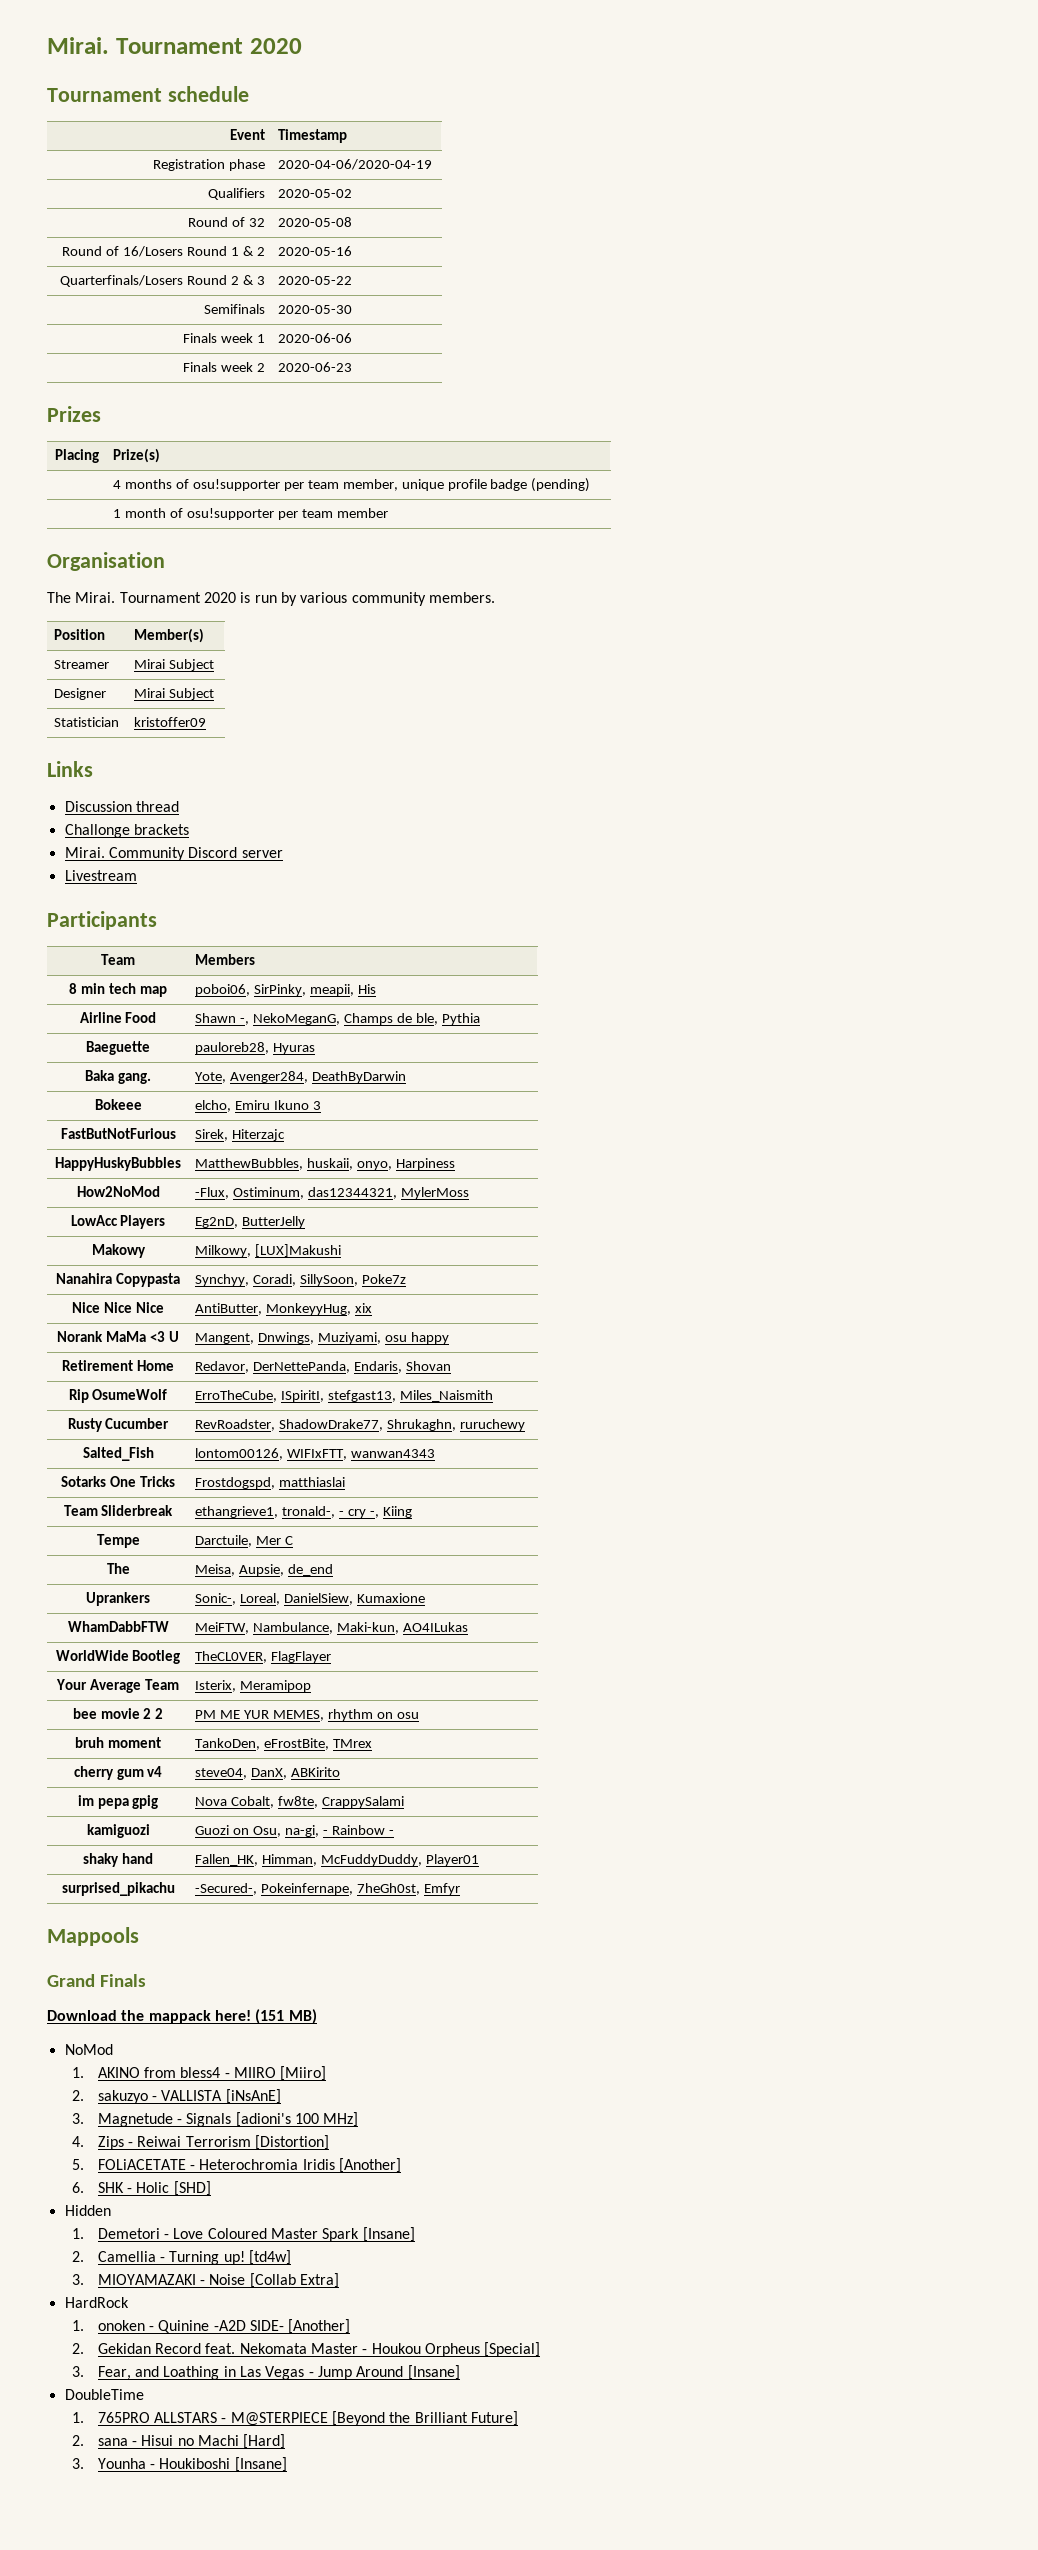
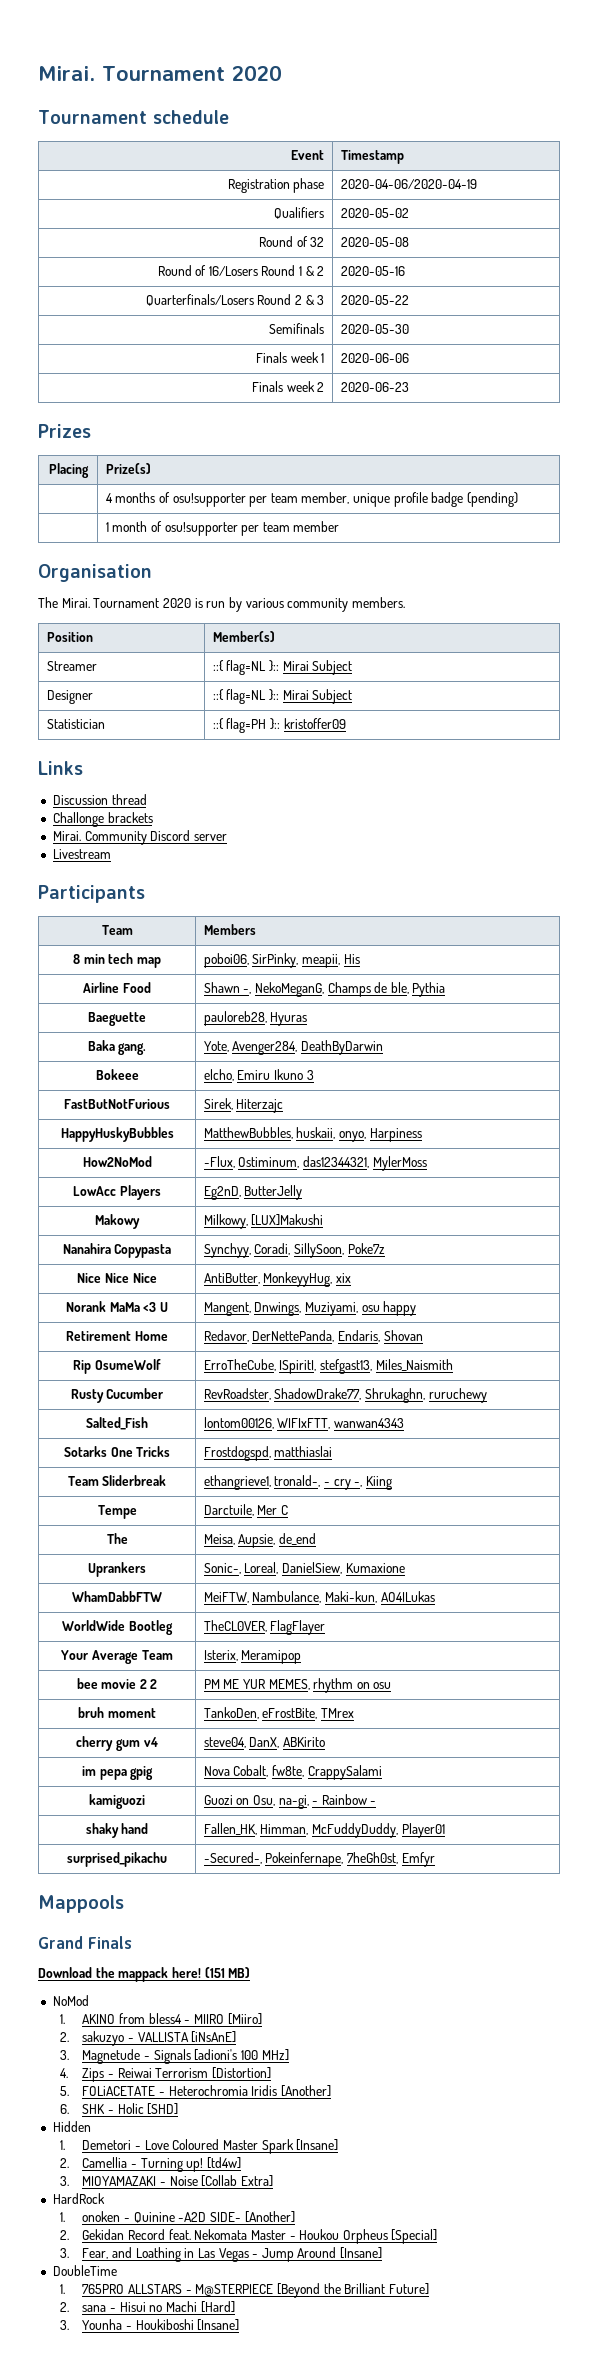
- Streamer | Mirai Subject
+ Streamer | ::{ flag=NL }:: Mirai Subject
- Designer | Mirai Subject
+ Designer | ::{ flag=NL }:: Mirai Subject
- Statistician | kristoffer09
+ Statistician | ::{ flag=PH }:: kristoffer09

